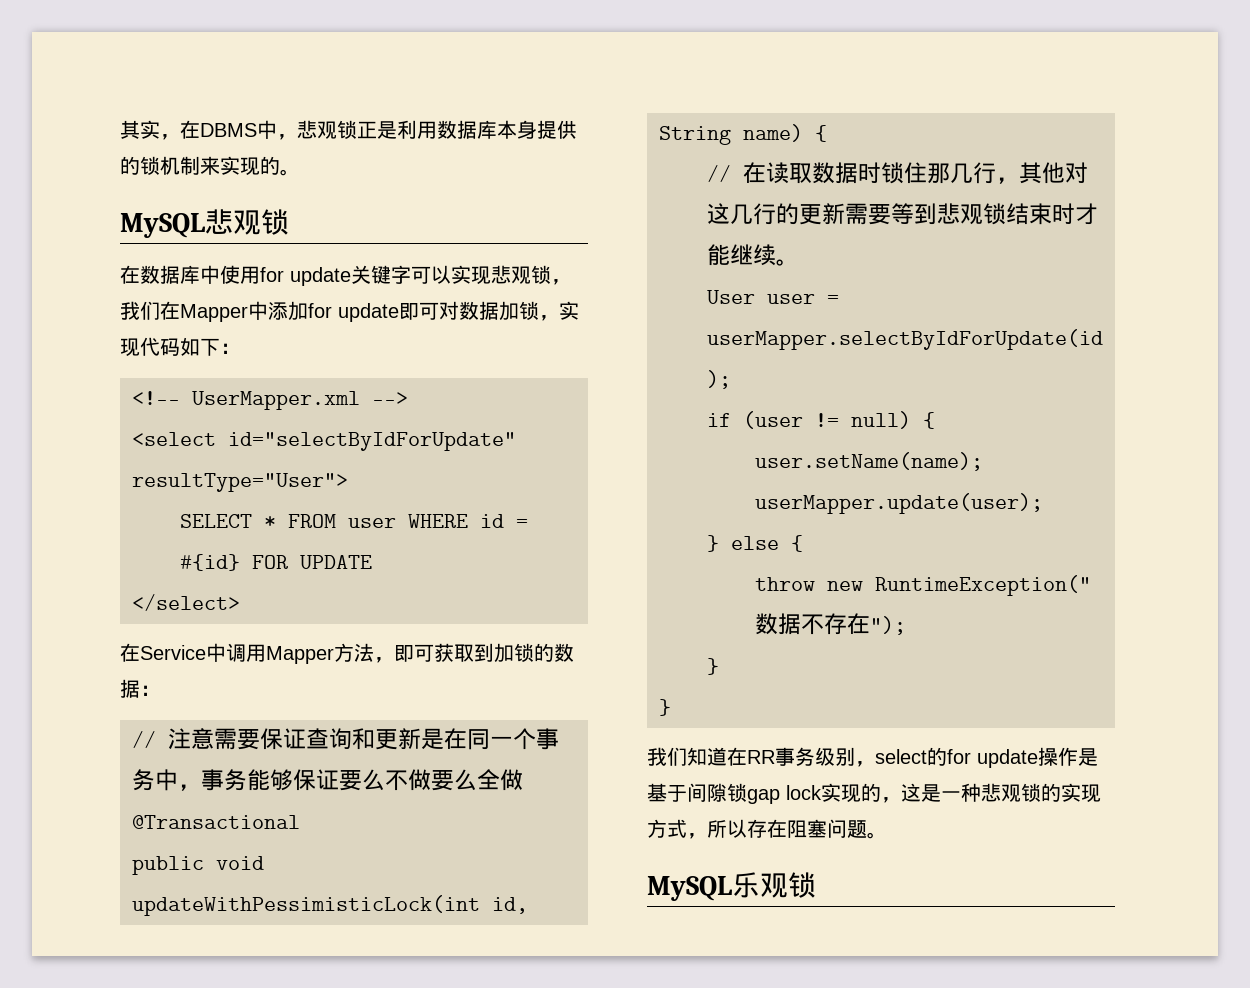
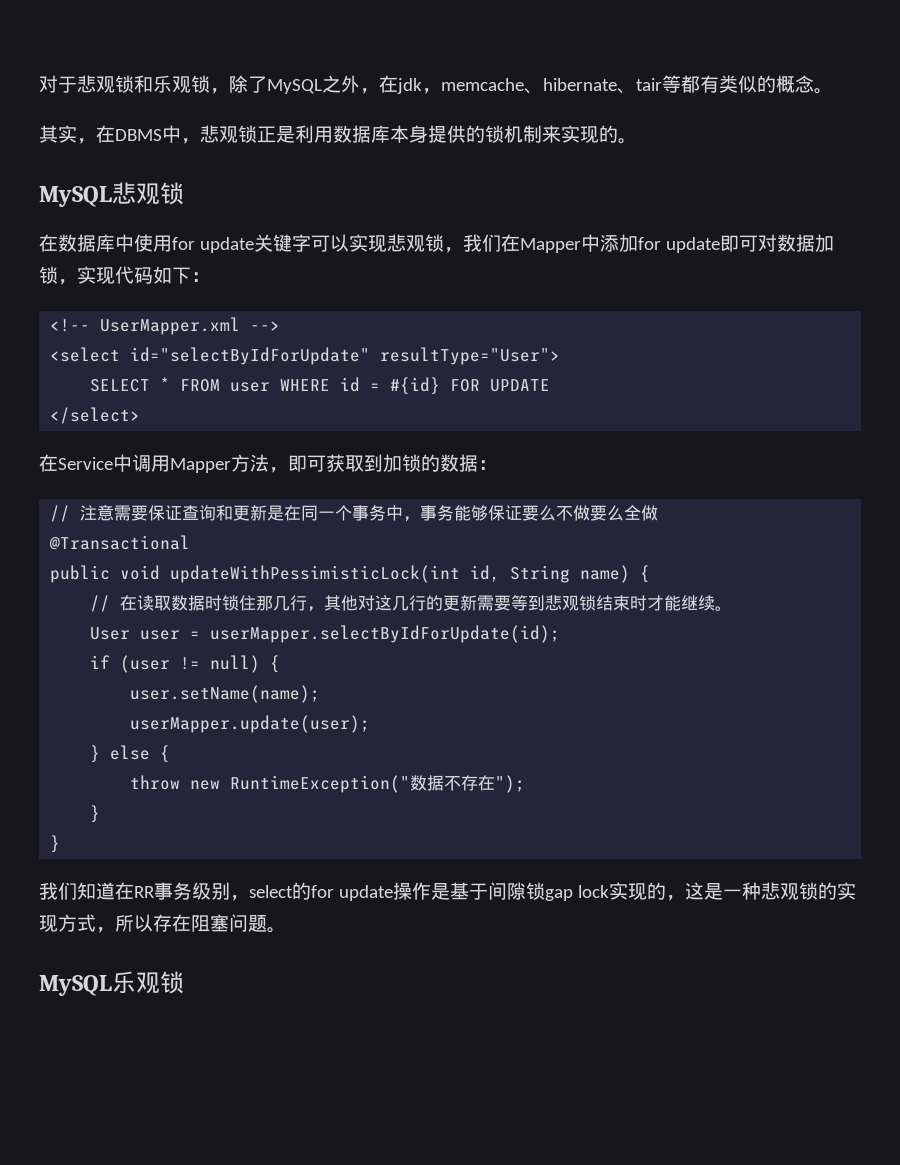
+ 对于悲观锁和乐观锁，除了MySQL之外，在jdk，memcache、hibernate、tair等都有类似的概念。

